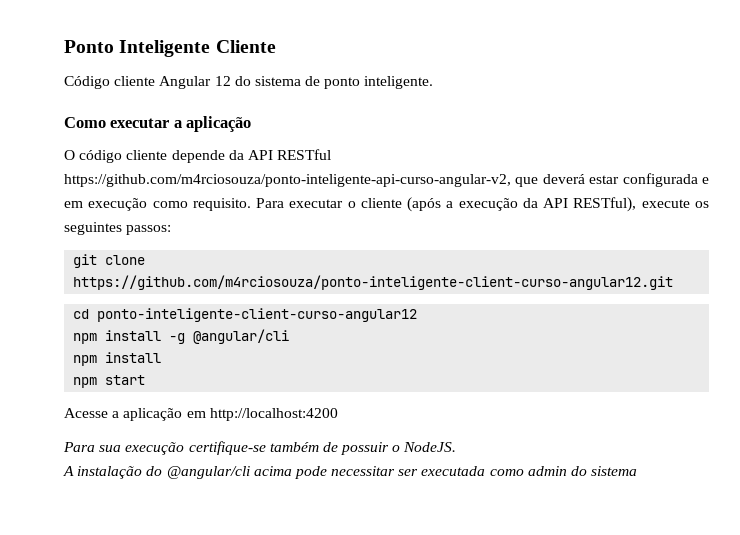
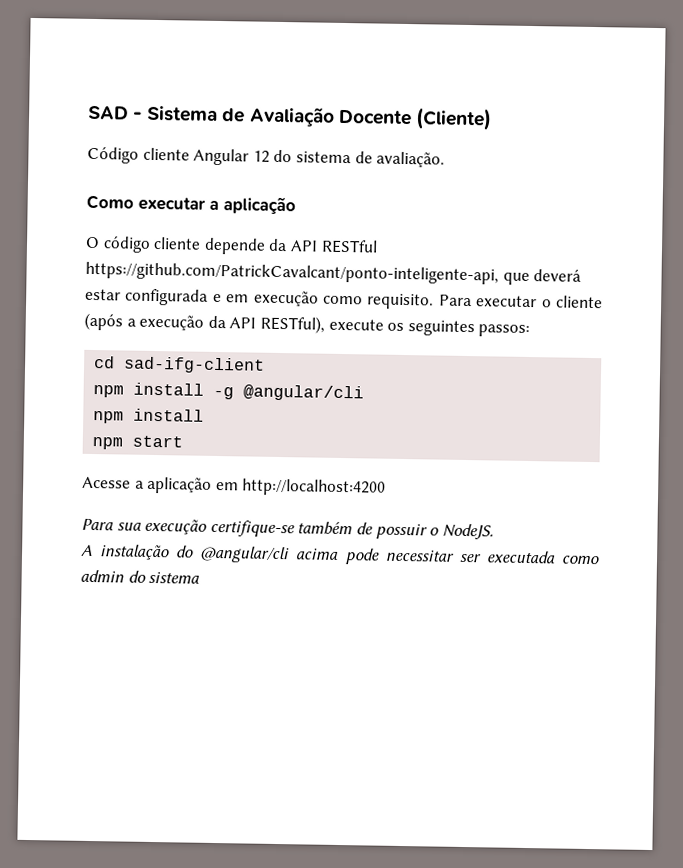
- Ponto Inteligente Cliente
+ SAD - Sistema de Avaliação Docente (Cliente)
- Código cliente Angular 12 do sistema de ponto inteligente.
+ Código cliente Angular 12 do sistema de avaliação.
- O código cliente depende da API RESTful https://github.com/m4rciosouza/ponto-inteligente-api-curso-angular-v2, que deverá estar configurada e em execução como requisito.
+ O código cliente depende da API RESTful https://github.com/PatrickCavalcant/ponto-inteligente-api, que deverá estar configurada e em execução como requisito.
- git clone https://github.com/m4rciosouza/ponto-inteligente-client-curso-angular12.git
- cd ponto-inteligente-client-curso-angular12
+ cd sad-ifg-client

